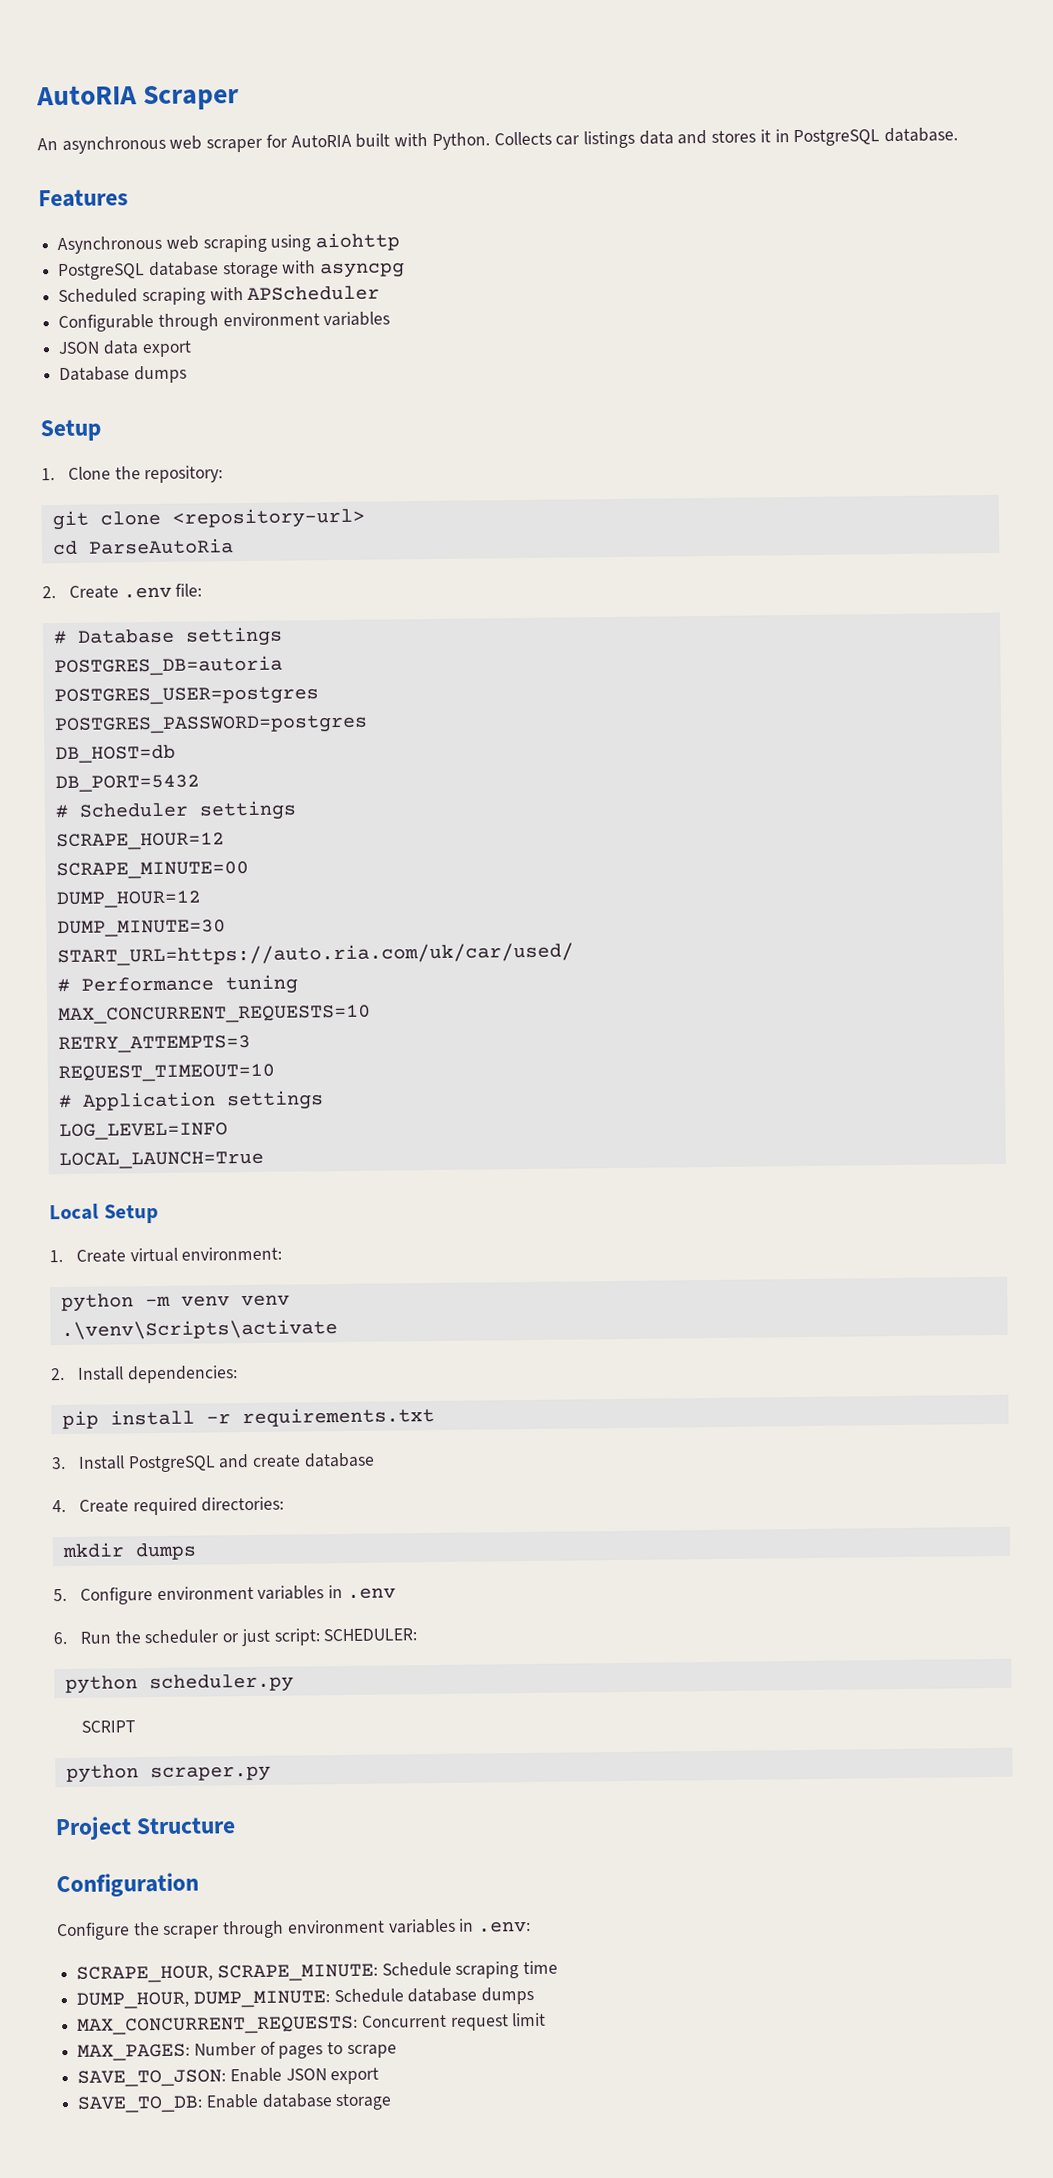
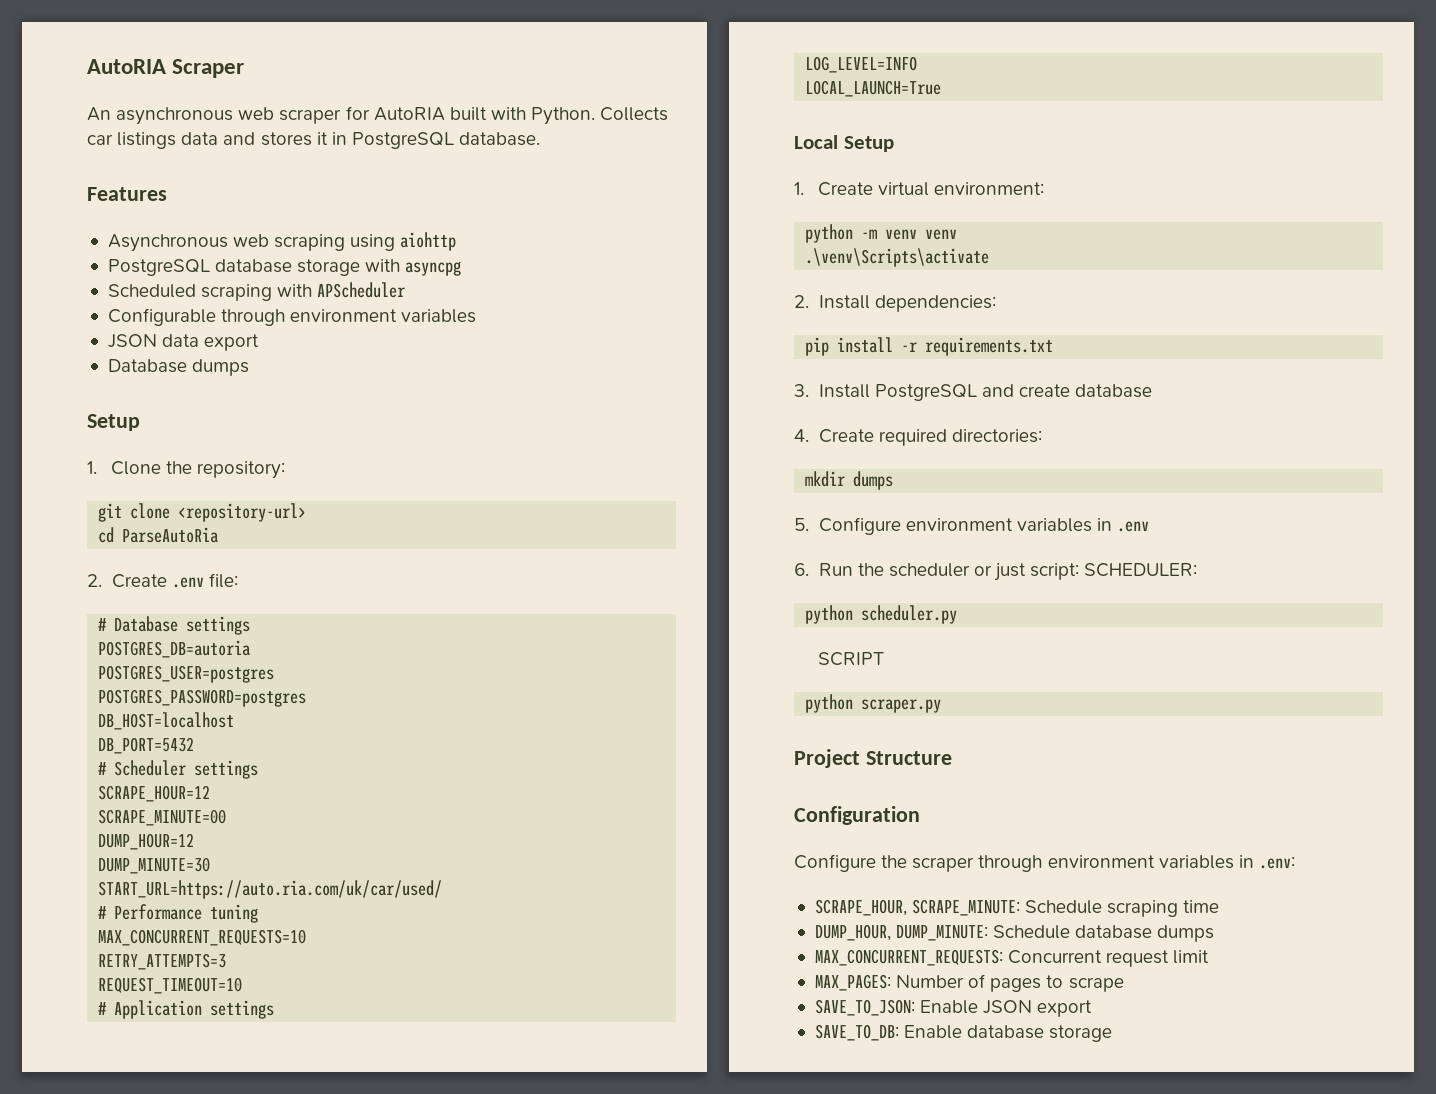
- DB_HOST=db
+ DB_HOST=localhost

